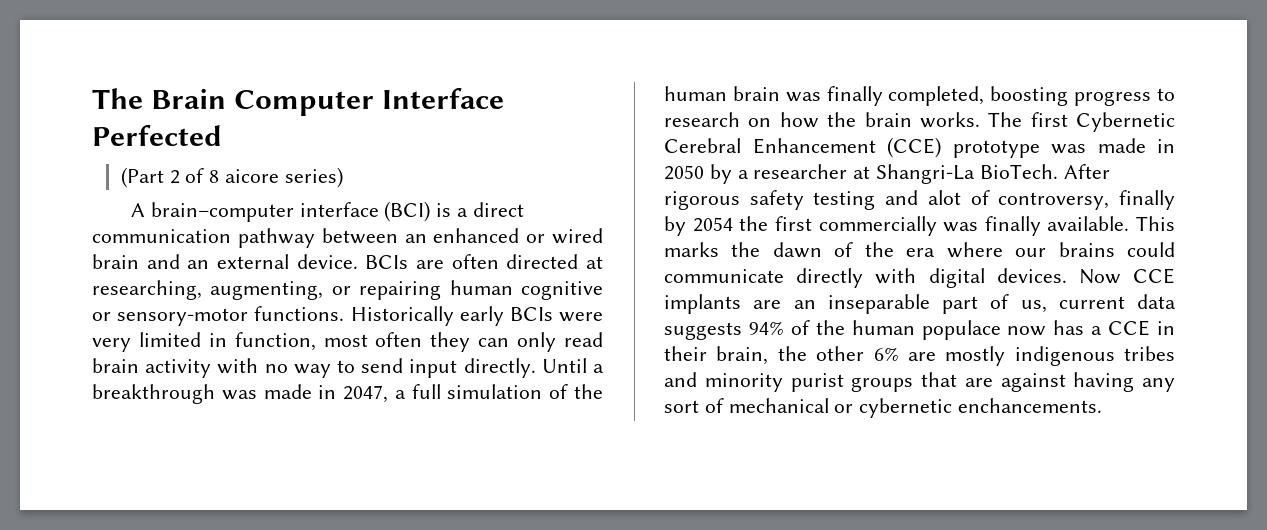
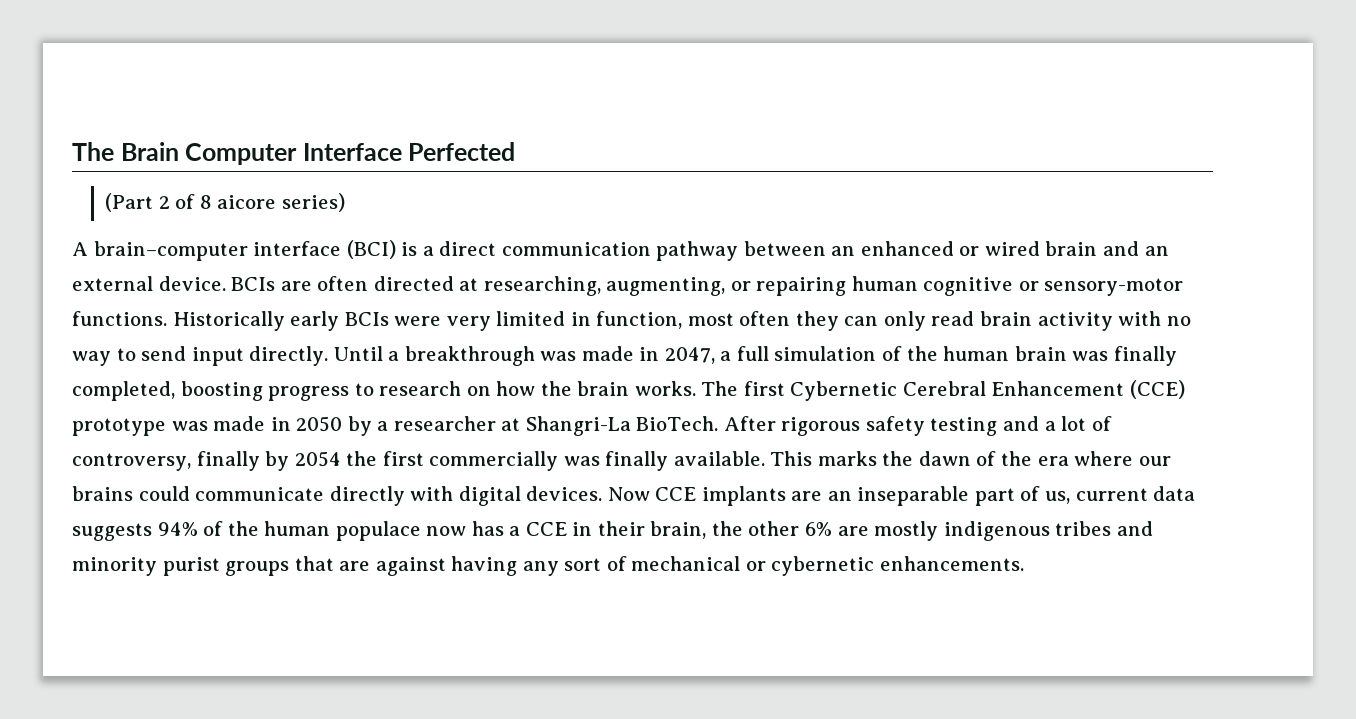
- After rigorous safety testing and alot of controversy, finally by 2054 the first commercially was finally available.
+ After rigorous safety testing and a lot of controversy, finally by 2054 the first commercially was finally available.
- Now CCE implants are an inseparable part of us, current data suggests 94% of the human populace now has a CCE in their brain, the other 6% are mostly indigenous tribes and minority purist groups that are against having any sort of mechanical or cybernetic enchancements.
+ Now CCE implants are an inseparable part of us, current data suggests 94% of the human populace now has a CCE in their brain, the other 6% are mostly indigenous tribes and minority purist groups that are against having any sort of mechanical or cybernetic enhancements.

